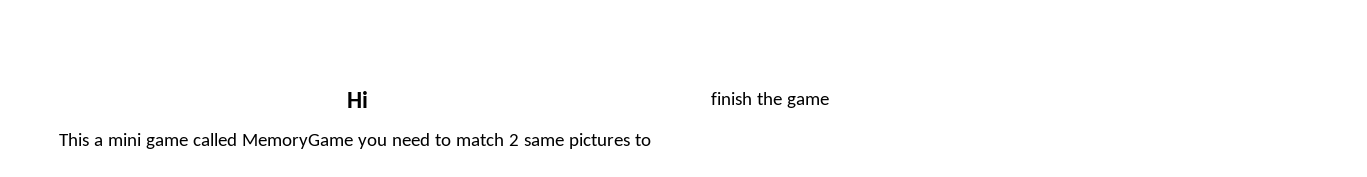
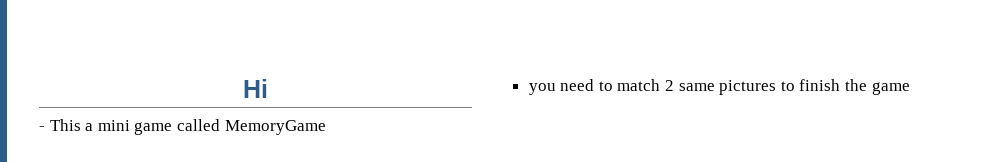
- This a mini game called MemoryGame you need to match 2 same pictures to finish the game
+ - This a mini game called MemoryGame
+ you need to match 2 same pictures to finish the game

